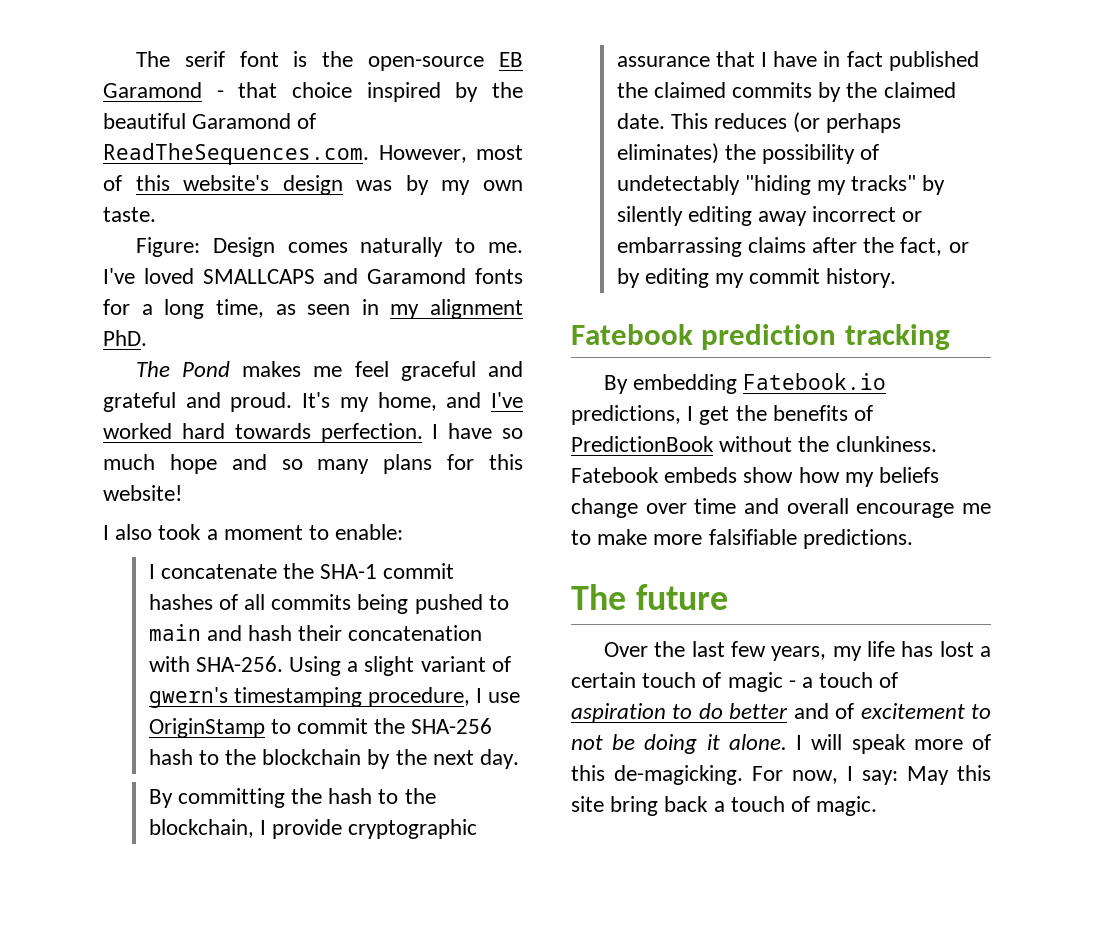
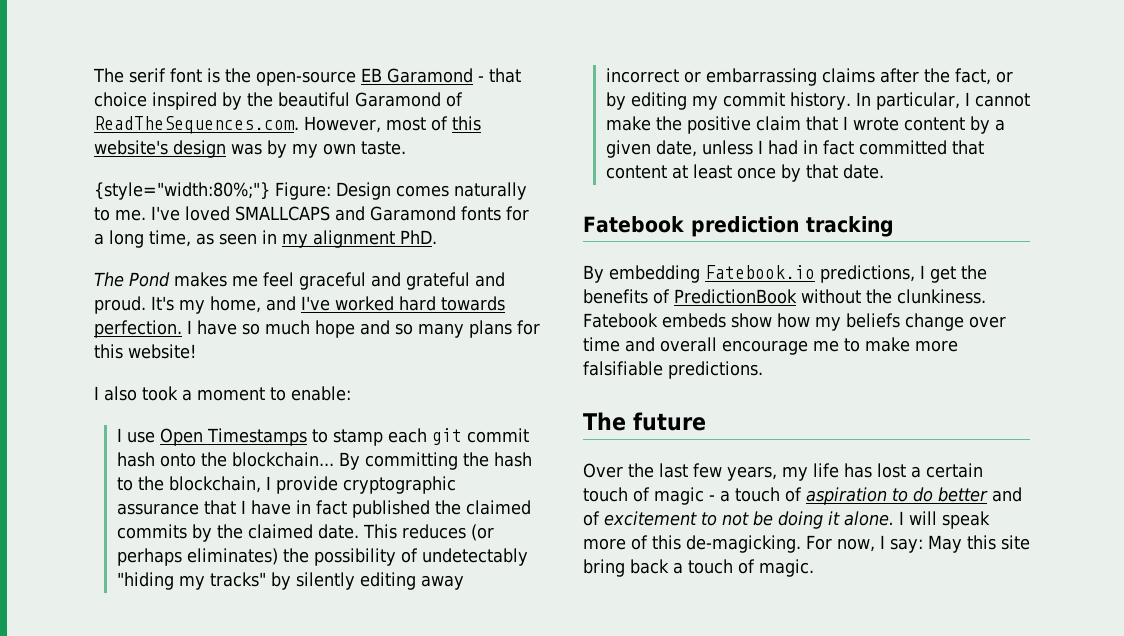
- Figure: Design comes naturally to me.
+ {style="width:80%;"} Figure: Design comes naturally to me.
- I concatenate the SHA-1 commit hashes of all commits being pushed to main and hash their concatenation with SHA-256. Using a slight variant of gwern's timestamping procedure, I use OriginStamp to commit the SHA-256 hash to the blockchain by the next day.
- By committing the hash to the blockchain, I provide cryptographic assurance that I have in fact published the claimed commits by the claimed date.
+ I use Open Timestamps to stamp each git commit hash onto the blockchain... By committing the hash to the blockchain, I provide cryptographic assurance that I have in fact published the claimed commits by the claimed date.
+ In particular, I cannot make the positive claim that I wrote content by a given date, unless I had in fact committed that content at least once by that date.

